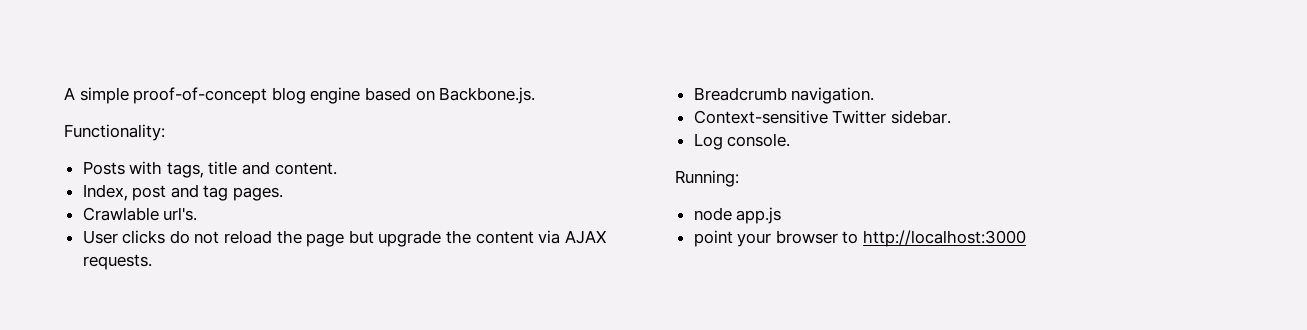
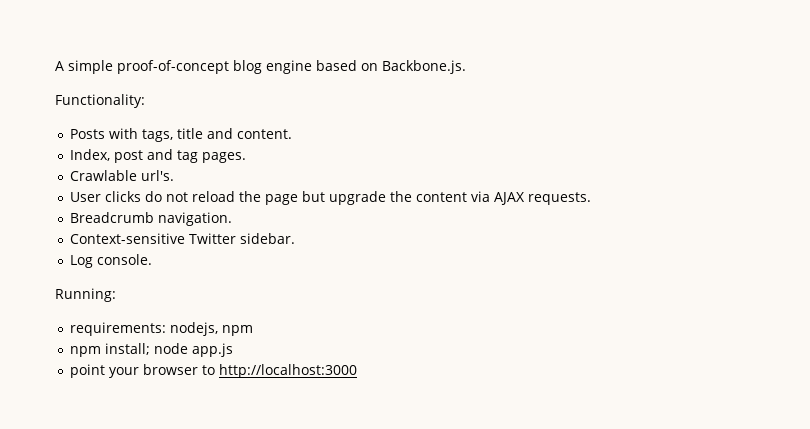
- node app.js
+ requirements: nodejs, npm
+ npm install; node app.js

